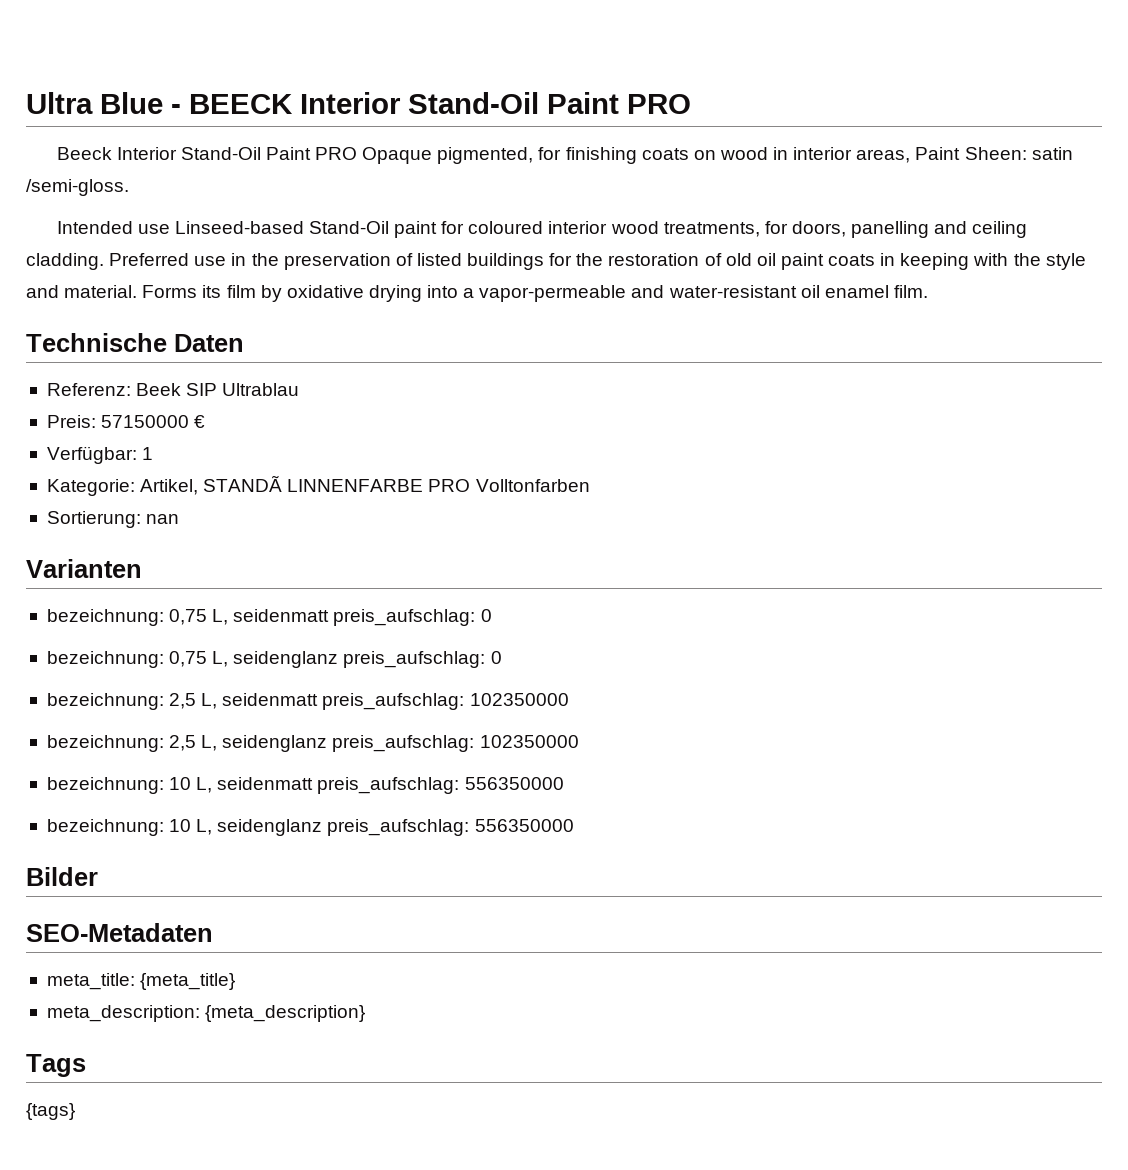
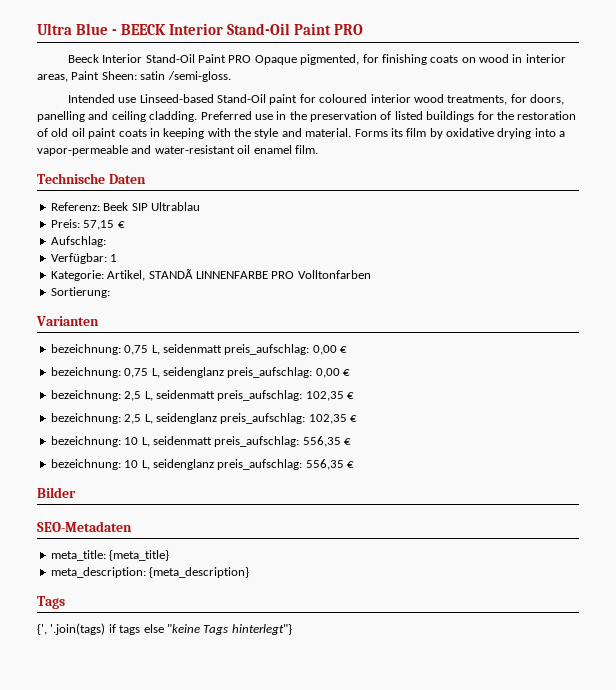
- Preis: 57150000 €
+ Preis: 57,15 €
+ Aufschlag:
- Sortierung: nan
+ Sortierung:
- bezeichnung: 0,75 L, seidenmatt preis_aufschlag: 0
+ bezeichnung: 0,75 L, seidenmatt preis_aufschlag: 0,00 €
- bezeichnung: 0,75 L, seidenglanz preis_aufschlag: 0
+ bezeichnung: 0,75 L, seidenglanz preis_aufschlag: 0,00 €
- bezeichnung: 2,5 L, seidenmatt preis_aufschlag: 102350000
+ bezeichnung: 2,5 L, seidenmatt preis_aufschlag: 102,35 €
- bezeichnung: 2,5 L, seidenglanz preis_aufschlag: 102350000
+ bezeichnung: 2,5 L, seidenglanz preis_aufschlag: 102,35 €
- bezeichnung: 10 L, seidenmatt preis_aufschlag: 556350000
+ bezeichnung: 10 L, seidenmatt preis_aufschlag: 556,35 €
- bezeichnung: 10 L, seidenglanz preis_aufschlag: 556350000
+ bezeichnung: 10 L, seidenglanz preis_aufschlag: 556,35 €
- {tags}
+ {', '.join(tags) if tags else "keine Tags hinterlegt"}

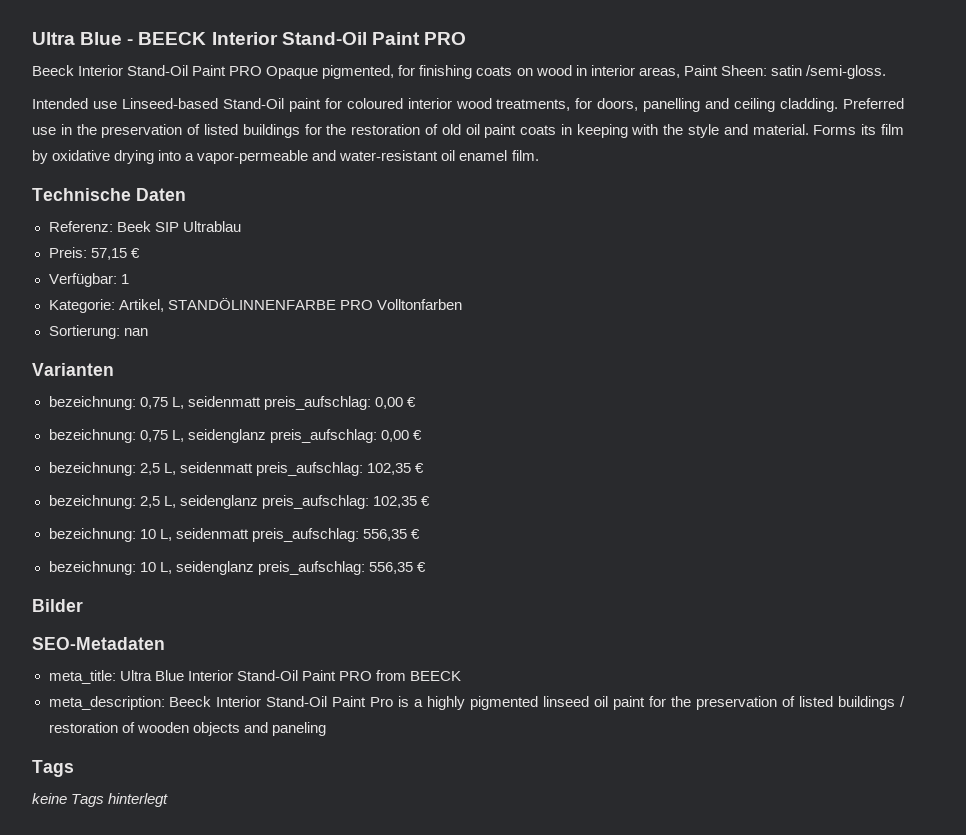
- Aufschlag:
- Kategorie: Artikel, STANDÃ LINNENFARBE PRO Volltonfarben
+ Kategorie: Artikel, STANDÖLINNENFARBE PRO Volltonfarben
- Sortierung:
+ Sortierung: nan
- meta_title: {meta_title}
- meta_description: {meta_description}
+ meta_title: Ultra Blue Interior Stand-Oil Paint PRO from BEECK
+ meta_description: Beeck Interior Stand-Oil Paint Pro is a highly pigmented linseed oil paint for the preservation of listed buildings / restoration of wooden objects and paneling
  Tags
- {', '.join(tags) if tags else "keine Tags hinterlegt"}
+ keine Tags hinterlegt

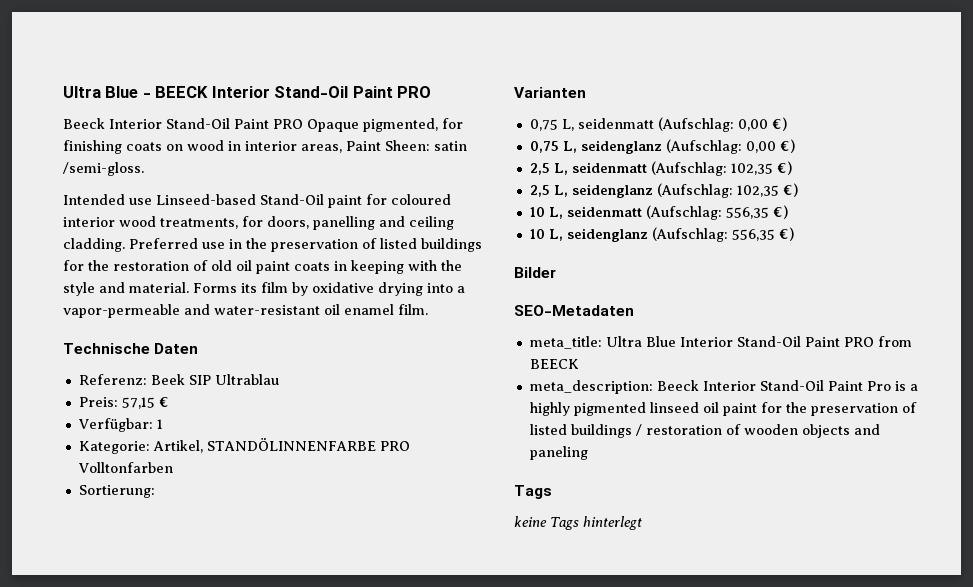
- Sortierung: nan
+ Sortierung:
- bezeichnung: 0,75 L, seidenmatt preis_aufschlag: 0,00 €
- bezeichnung: 0,75 L, seidenglanz preis_aufschlag: 0,00 €
- bezeichnung: 2,5 L, seidenmatt preis_aufschlag: 102,35 €
- bezeichnung: 2,5 L, seidenglanz preis_aufschlag: 102,35 €
- bezeichnung: 10 L, seidenmatt preis_aufschlag: 556,35 €
- bezeichnung: 10 L, seidenglanz preis_aufschlag: 556,35 €
+ 0,75 L, seidenmatt (Aufschlag: 0,00 €)
+ 0,75 L, seidenglanz (Aufschlag: 0,00 €)
+ 2,5 L, seidenmatt (Aufschlag: 102,35 €)
+ 2,5 L, seidenglanz (Aufschlag: 102,35 €)
+ 10 L, seidenmatt (Aufschlag: 556,35 €)
+ 10 L, seidenglanz (Aufschlag: 556,35 €)

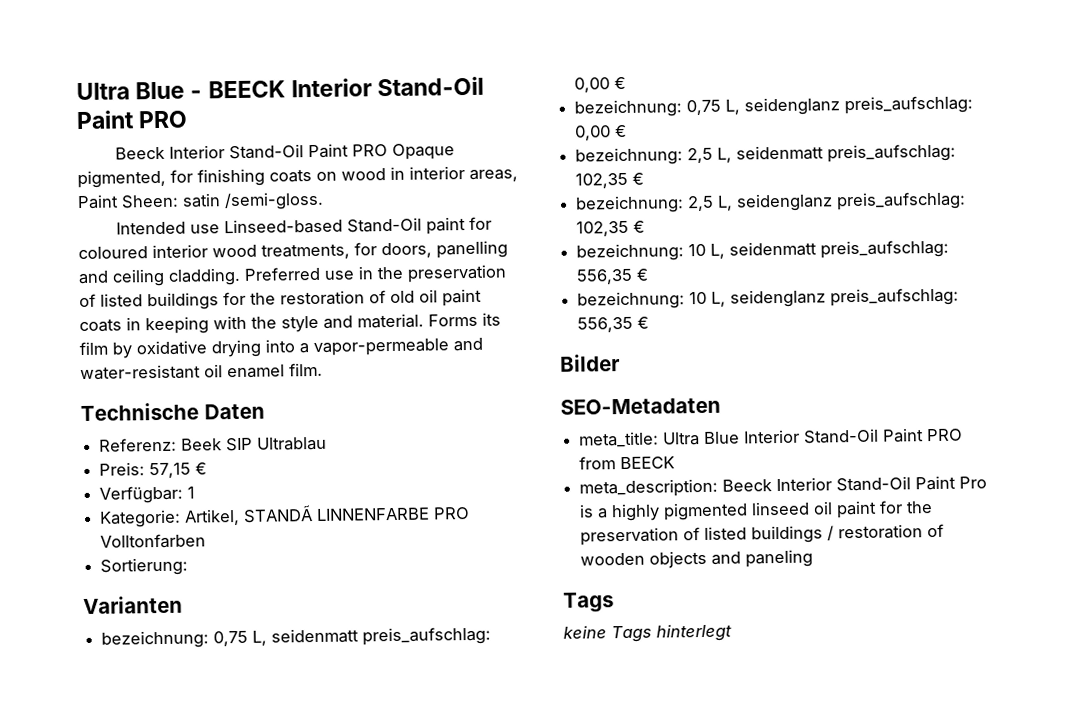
- Kategorie: Artikel, STANDÖLINNENFARBE PRO Volltonfarben
+ Kategorie: Artikel, STANDÃ LINNENFARBE PRO Volltonfarben
- 0,75 L, seidenmatt (Aufschlag: 0,00 €)
- 0,75 L, seidenglanz (Aufschlag: 0,00 €)
- 2,5 L, seidenmatt (Aufschlag: 102,35 €)
- 2,5 L, seidenglanz (Aufschlag: 102,35 €)
- 10 L, seidenmatt (Aufschlag: 556,35 €)
- 10 L, seidenglanz (Aufschlag: 556,35 €)
+ bezeichnung: 0,75 L, seidenmatt preis_aufschlag: 0,00 €
+ bezeichnung: 0,75 L, seidenglanz preis_aufschlag: 0,00 €
+ bezeichnung: 2,5 L, seidenmatt preis_aufschlag: 102,35 €
+ bezeichnung: 2,5 L, seidenglanz preis_aufschlag: 102,35 €
+ bezeichnung: 10 L, seidenmatt preis_aufschlag: 556,35 €
+ bezeichnung: 10 L, seidenglanz preis_aufschlag: 556,35 €

